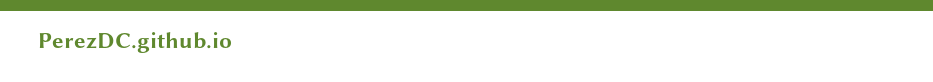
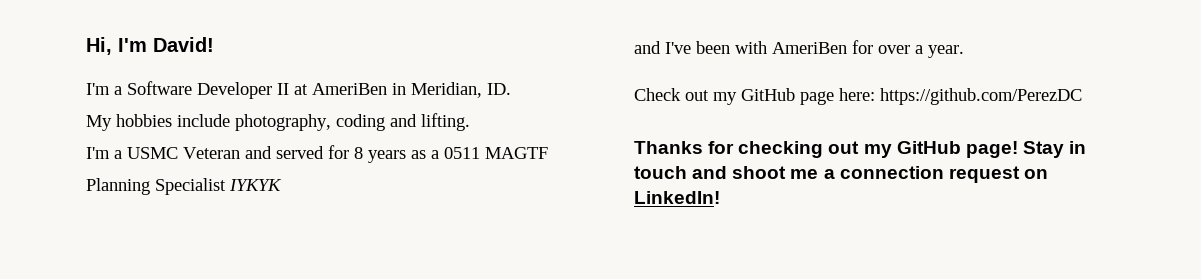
- PerezDC.github.io
+ Hi, I'm David!
+ I'm a Software Developer II at AmeriBen in Meridian, ID.
+ My hobbies include photography, coding and lifting.
+ I'm a USMC Veteran and served for 8 years as a 0511 MAGTF Planning Specialist IYKYK
+ and I've been with AmeriBen for over a year.
+ Check out my GitHub page here: https://github.com/PerezDC
+ Thanks for checking out my GitHub page! Stay in touch and shoot me a connection request on LinkedIn!

